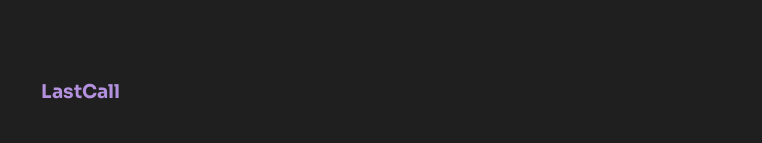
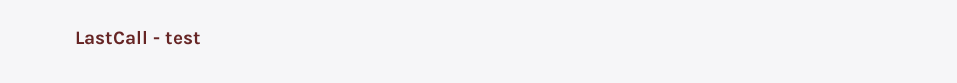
- LastCall
+ LastCall - test

